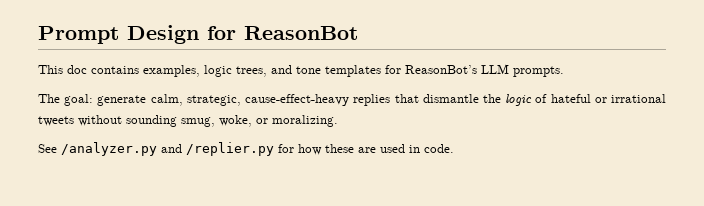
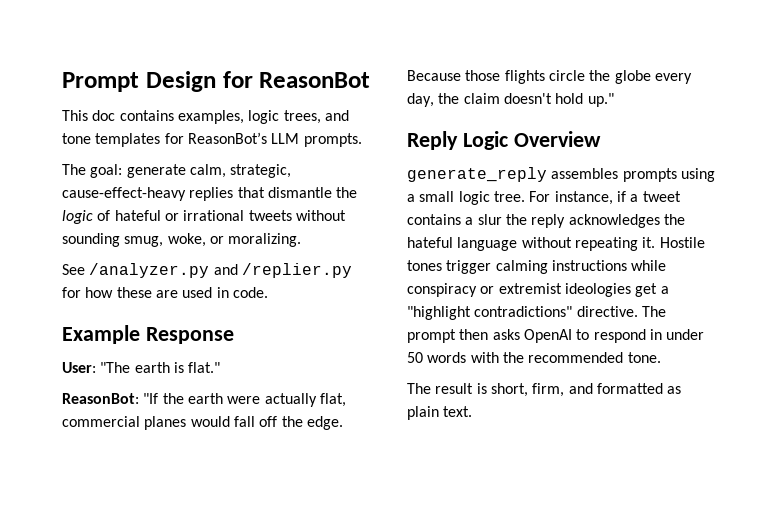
+ Example Response
+ User: "The earth is flat."
+ ReasonBot: "If the earth were actually flat, commercial planes would fall off the edge. Because those flights circle the globe every day, the claim doesn't hold up."
+ Reply Logic Overview
+ generate_reply assembles prompts using a small logic tree. For instance, if a tweet contains a slur the reply acknowledges the hateful language without repeating it. Hostile tones trigger calming instructions while conspiracy or extremist ideologies get a "highlight contradictions" directive. The prompt then asks OpenAI to respond in under 50 words with the recommended tone.
+ The result is short, firm, and formatted as plain text.

